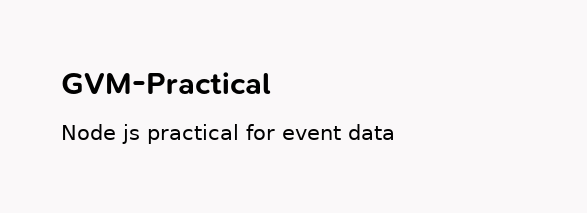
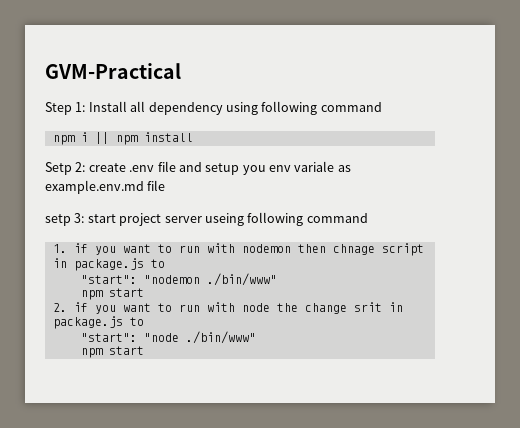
- Node js practical for event data
+ Step 1: Install all dependency using following command
+ npm i || npm install
+ Setp 2: create .env file and setup you env variale as example.env.md file
+ setp 3: start project server useing following command
+ 1. if you want to run with nodemon then chnage script in package.js to
+ "start": "nodemon ./bin/www"
+ npm start
+ 2. if you want to run with node the change srit in package.js to
+ "start": "node ./bin/www"
+ npm start

